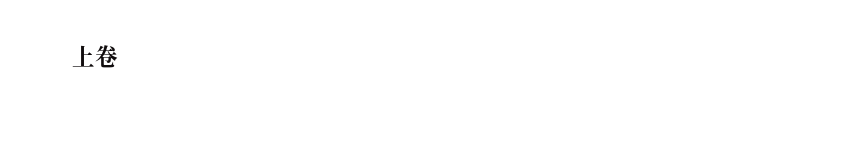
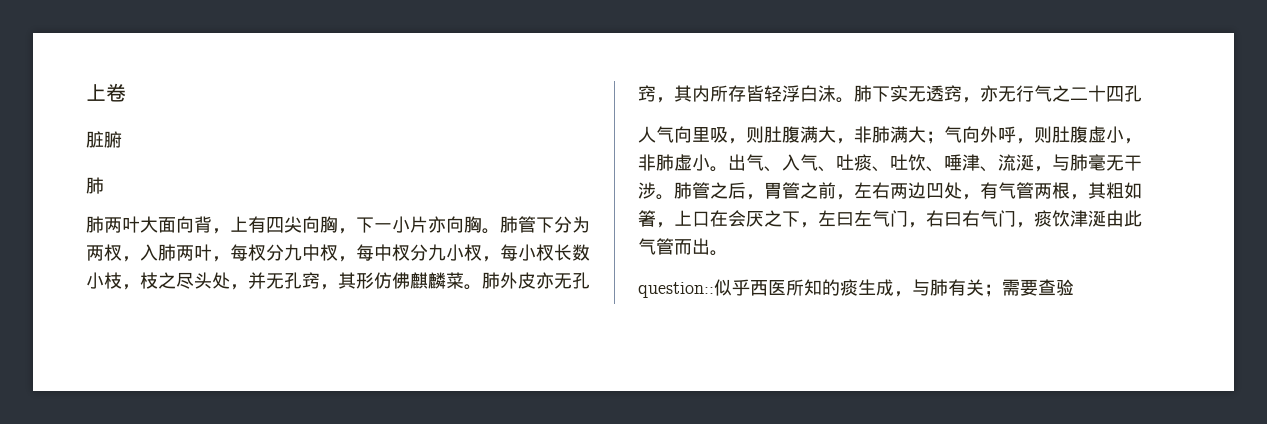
+ 脏腑
+ 肺
+ 肺两叶大面向背，上有四尖向胸，下一小片亦向胸。肺管下分为两杈，入肺两叶，每杈分九中杈，每中杈分九小杈，每小杈长数小枝，枝之尽头处，并无孔窍，其形仿佛麒麟菜。肺外皮亦无孔窍，其内所存皆轻浮白沫。肺下实无透窍，亦无行气之二十四孔
+ 人气向里吸，则肚腹满大，非肺满大；气向外呼，则肚腹虚小，非肺虚小。出气、入气、吐痰、吐饮、唾津、流涎，与肺毫无干涉。肺管之后，胃管之前，左右两边凹处，有气管两根，其粗如箸，上口在会厌之下，左曰左气门，右曰右气门，痰饮津涎由此气管而出。
+ question::似乎西医所知的痰生成，与肺有关；需要查验

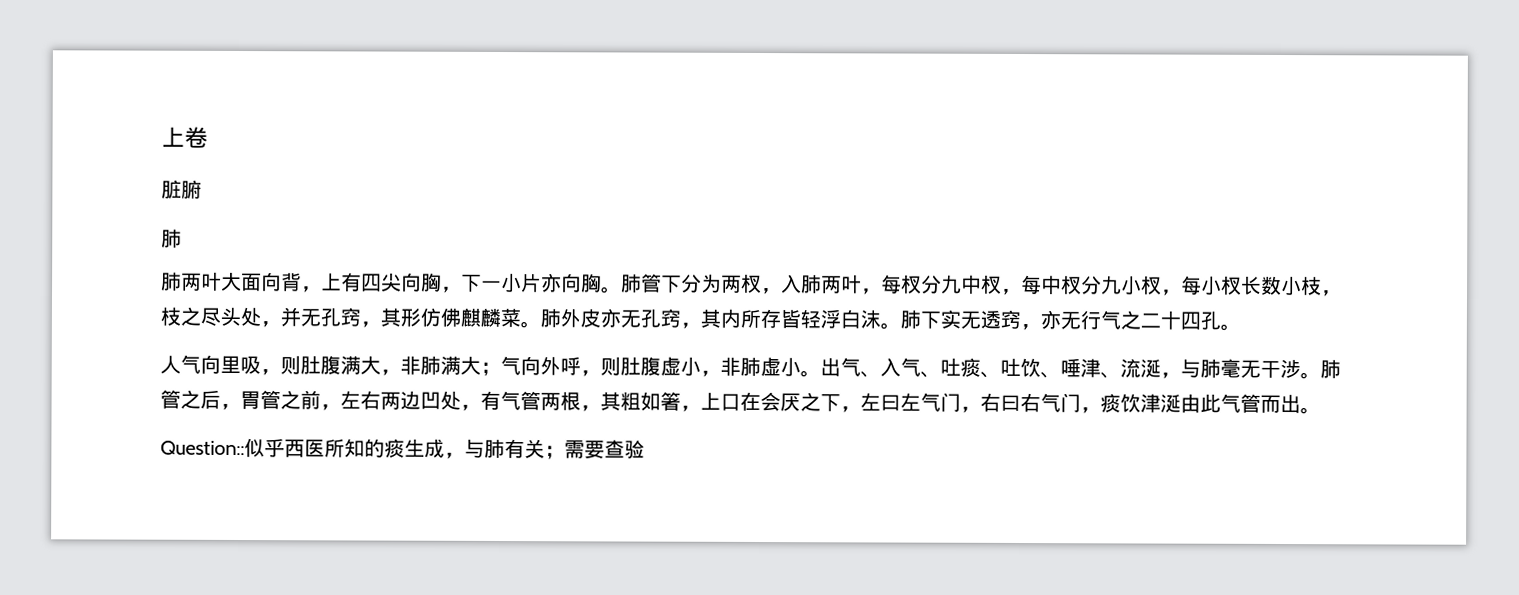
- 肺下实无透窍，亦无行气之二十四孔
+ 肺下实无透窍，亦无行气之二十四孔。
- question::似乎西医所知的痰生成，与肺有关；需要查验
+ Question::似乎西医所知的痰生成，与肺有关；需要查验

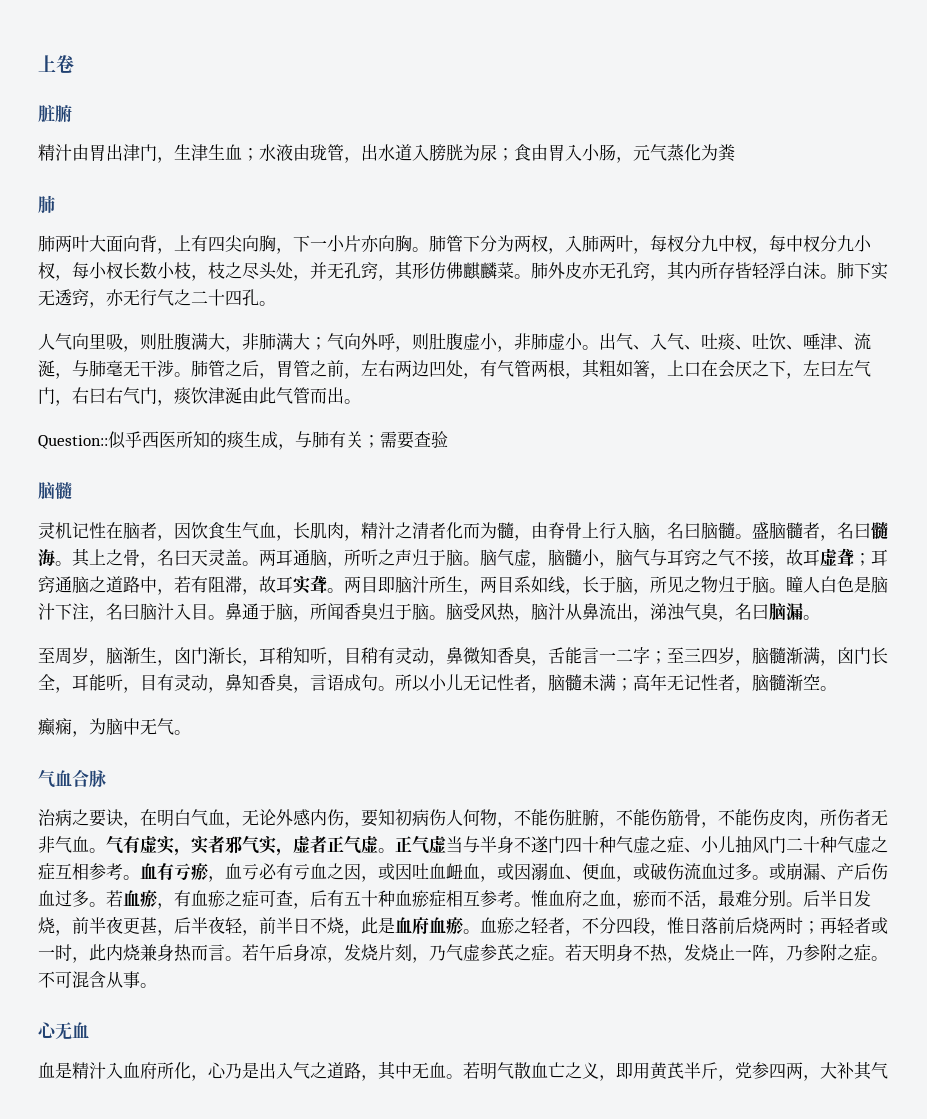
+ 精汁由胃出津门，生津生血；水液由珑管，出水道入膀胱为尿；食由胃入小肠，元气蒸化为粪
  Question::似乎西医所知的痰生成，与肺有关；需要查验
+ 脑髓
+ 灵机记性在脑者，因饮食生气血，长肌肉，精汁之清者化而为髓，由脊骨上行入脑，名曰脑髓。盛脑髓者，名曰髓海。其上之骨，名曰天灵盖。两耳通脑，所听之声归于脑。脑气虚，脑髓小，脑气与耳窍之气不接，故耳虚聋；耳窍通脑之道路中，若有阻滞，故耳实聋。两目即脑汁所生，两目系如线，长于脑，所见之物归于脑。瞳人白色是脑汁下注，名曰脑汁入目。鼻通于脑，所闻香臭归于脑。脑受风热，脑汁从鼻流出，涕浊气臭，名曰脑漏。
+ 至周岁，脑渐生，囟门渐长，耳稍知听，目稍有灵动，鼻微知香臭，舌能言一二字；至三四岁，脑髓渐满，囟门长全，耳能听，目有灵动，鼻知香臭，言语成句。所以小儿无记性者，脑髓未满；高年无记性者，脑髓渐空。
+ 癫痫，为脑中无气。
+ 气血合脉
+ 治病之要诀，在明白气血，无论外感内伤，要知初病伤人何物，不能伤脏腑，不能伤筋骨，不能伤皮肉，所伤者无非气血。气有虚实，实者邪气实，虚者正气虚。正气虚当与半身不遂门四十种气虚之症、小儿抽风门二十种气虚之症互相参考。血有亏瘀，血亏必有亏血之因，或因吐血衄血，或因溺血、便血，或破伤流血过多。或崩漏、产后伤血过多。若血瘀，有血瘀之症可查，后有五十种血瘀症相互参考。惟血府之血，瘀而不活，最难分别。后半日发烧，前半夜更甚，后半夜轻，前半日不烧，此是血府血瘀。血瘀之轻者，不分四段，惟日落前后烧两时；再轻者或一时，此内烧兼身热而言。若午后身凉，发烧片刻，乃气虚参芪之症。若天明身不热，发烧止一阵，乃参附之症。不可混含从事。
+ 心无血
+ 血是精汁入血府所化，心乃是出入气之道路，其中无血。若明气散血亡之义，即用黄芪半斤，党参四两，大补其气

